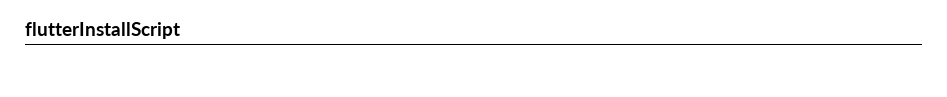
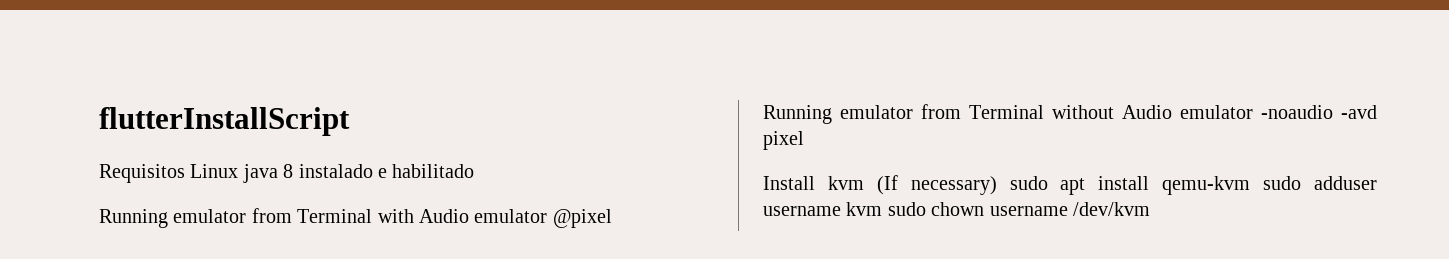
+ Requisitos Linux java 8 instalado e habilitado
+ Running emulator from Terminal with Audio emulator @pixel
+ Running emulator from Terminal without Audio emulator -noaudio -avd pixel
+ Install kvm (If necessary) sudo apt install qemu-kvm sudo adduser username kvm sudo chown username /dev/kvm

